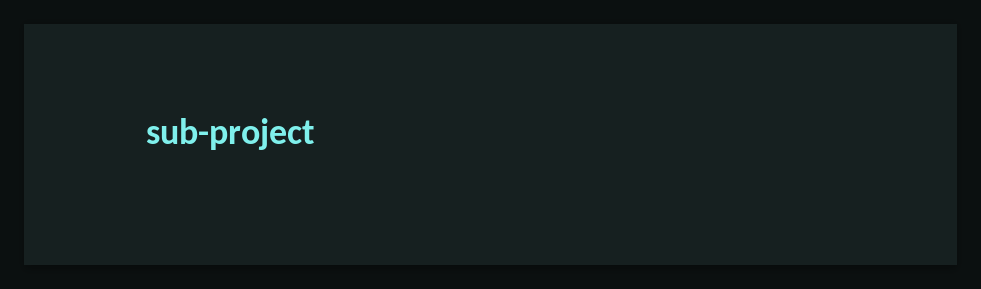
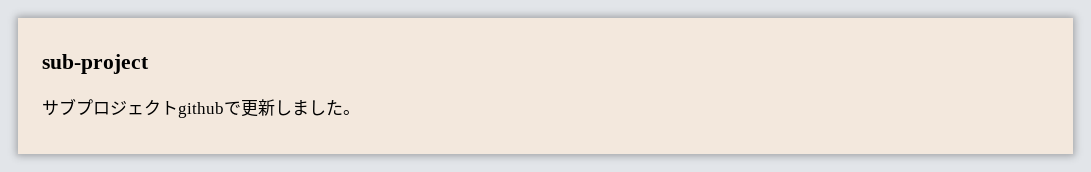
+ サブプロジェクトgithubで更新しました。

